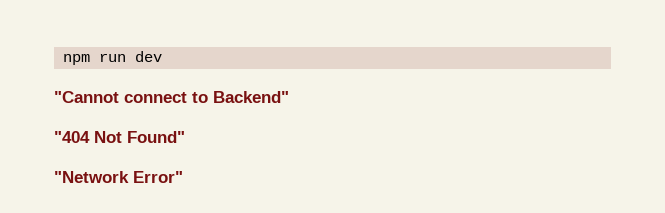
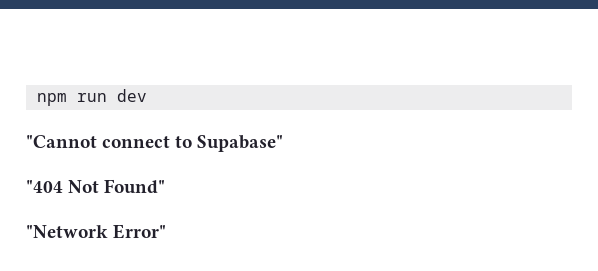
- "Cannot connect to Backend"
+ "Cannot connect to Supabase"

